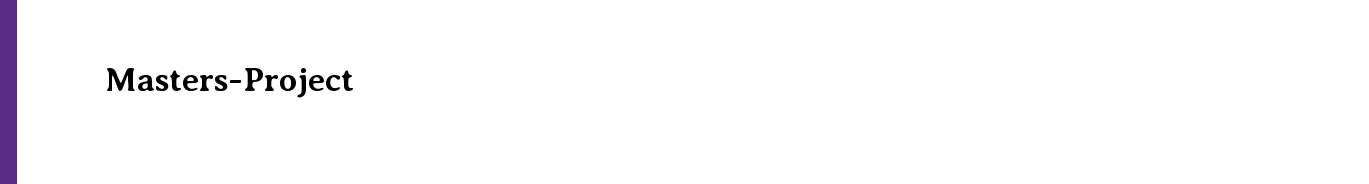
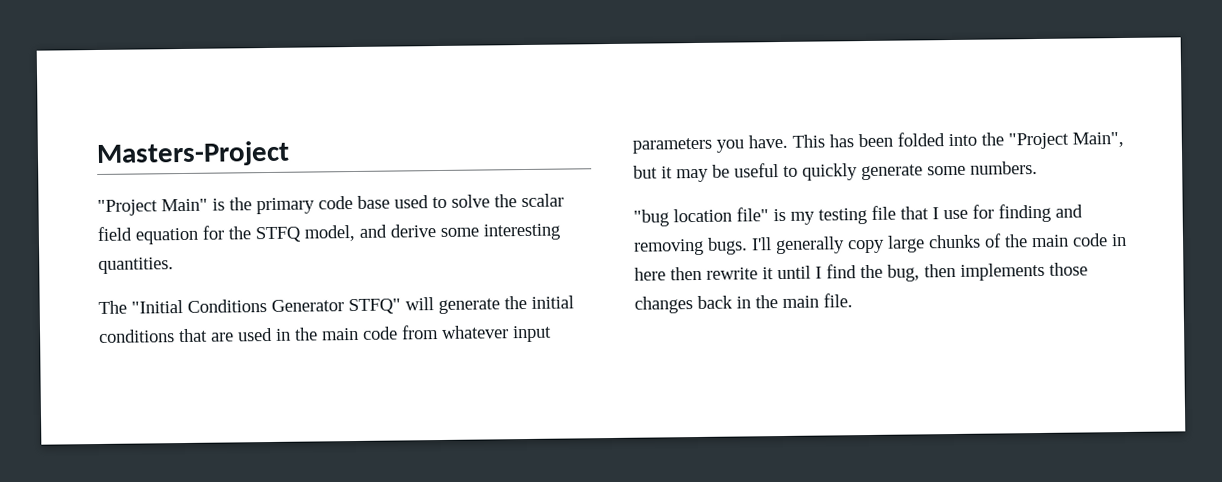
+ "Project Main" is the primary code base used to solve the scalar field equation for the STFQ model, and derive some interesting quantities.
+ The "Initial Conditions Generator STFQ" will generate the initial conditions that are used in the main code from whatever input parameters you have. This has been folded into the "Project Main", but it may be useful to quickly generate some numbers.
+ "bug location file" is my testing file that I use for finding and removing bugs. I'll generally copy large chunks of the main code in here then rewrite it until I find the bug, then implements those changes back in the main file.

